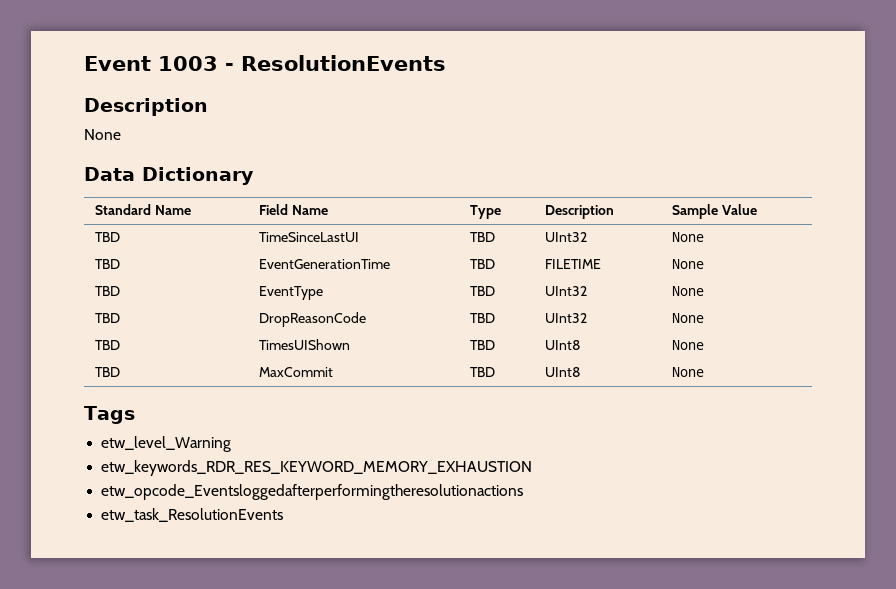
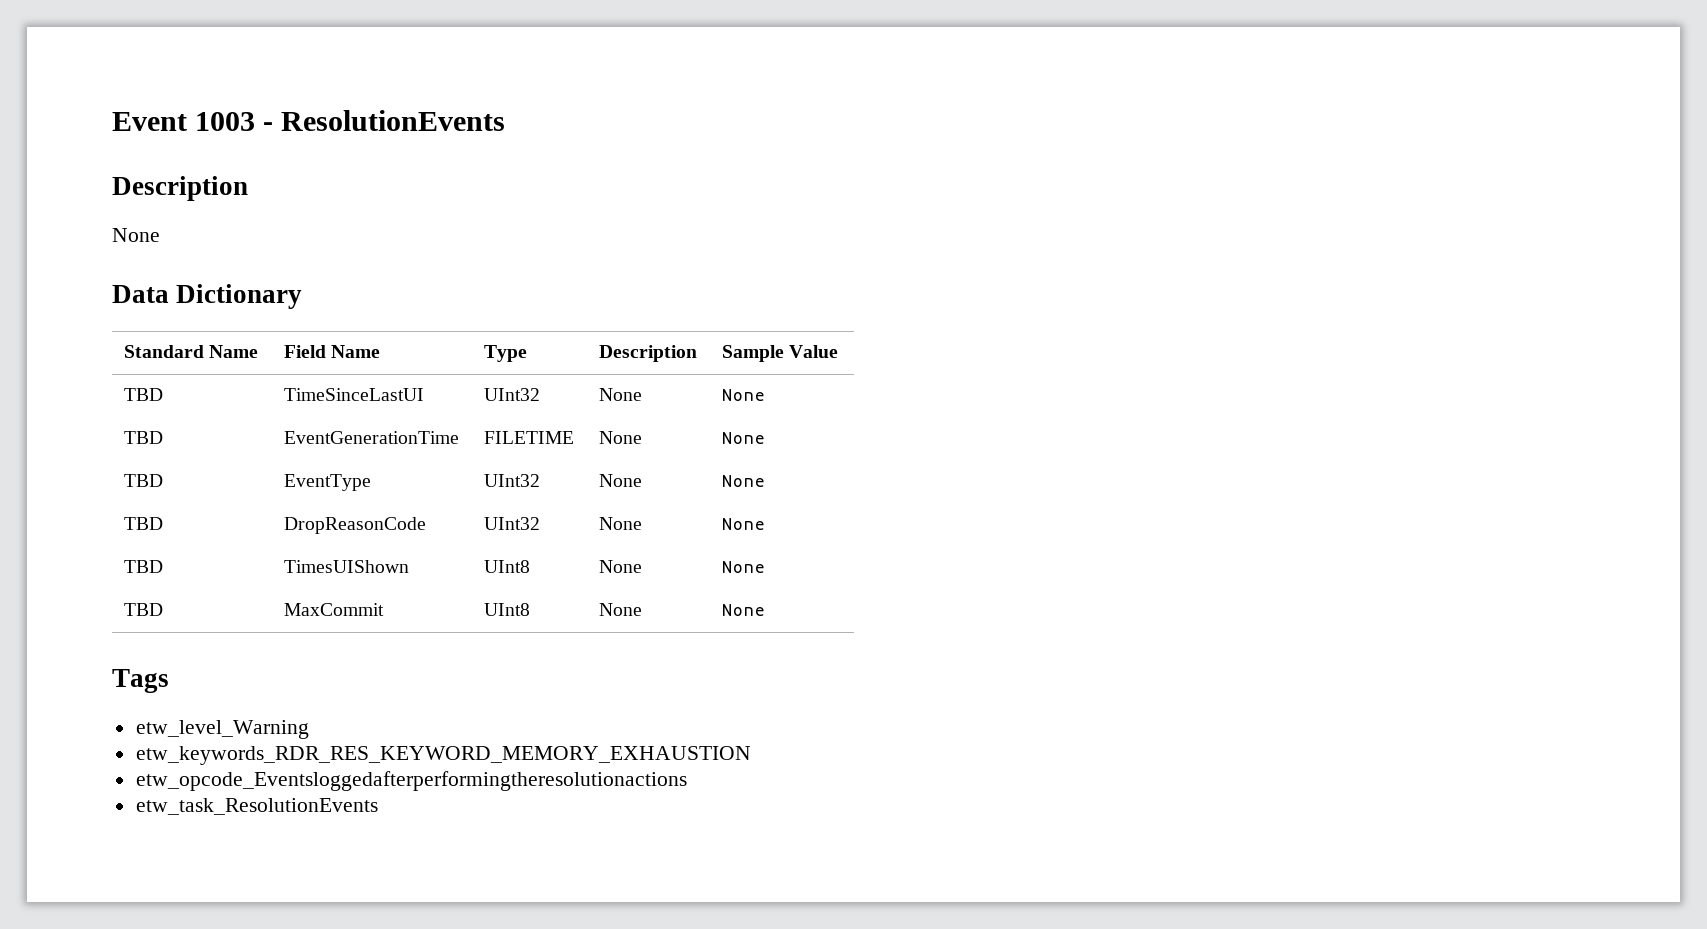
- TBD | TimeSinceLastUI | TBD | UInt32 | None
+ TBD | TimeSinceLastUI | UInt32 | None | None
- TBD | EventGenerationTime | TBD | FILETIME | None
+ TBD | EventGenerationTime | FILETIME | None | None
- TBD | EventType | TBD | UInt32 | None
+ TBD | EventType | UInt32 | None | None
- TBD | DropReasonCode | TBD | UInt32 | None
+ TBD | DropReasonCode | UInt32 | None | None
- TBD | TimesUIShown | TBD | UInt8 | None
+ TBD | TimesUIShown | UInt8 | None | None
- TBD | MaxCommit | TBD | UInt8 | None
+ TBD | MaxCommit | UInt8 | None | None

